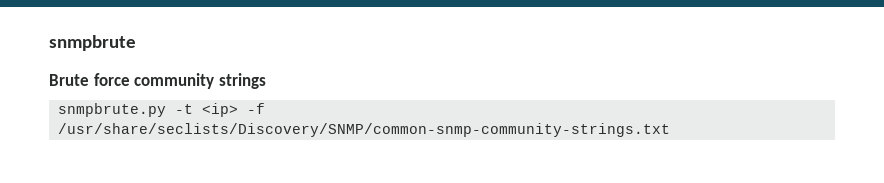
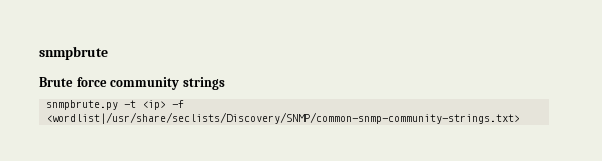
- snmpbrute.py -t <ip> -f /usr/share/seclists/Discovery/SNMP/common-snmp-community-strings.txt
+ snmpbrute.py -t <ip> -f <wordlist|/usr/share/seclists/Discovery/SNMP/common-snmp-community-strings.txt>

